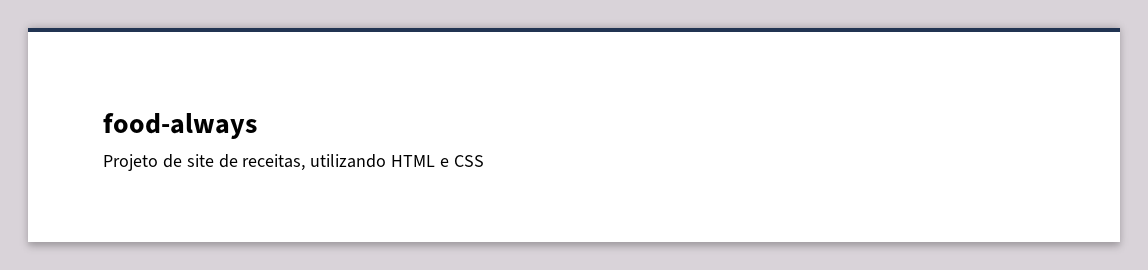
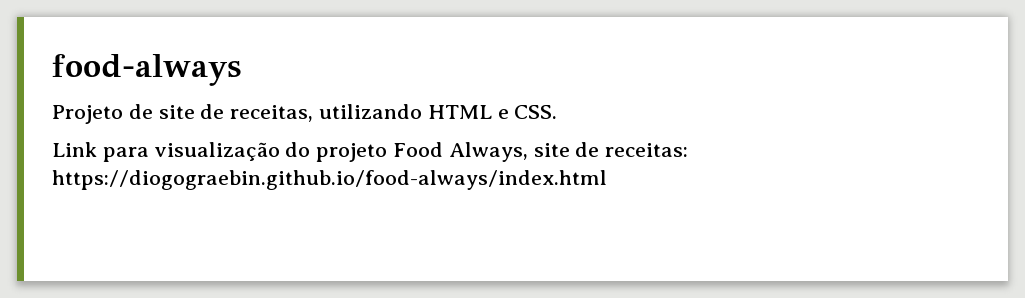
- Projeto de site de receitas, utilizando HTML e CSS
+ Projeto de site de receitas, utilizando HTML e CSS.
+ Link para visualização do projeto Food Always, site de receitas: https://diogograebin.github.io/food-always/index.html

